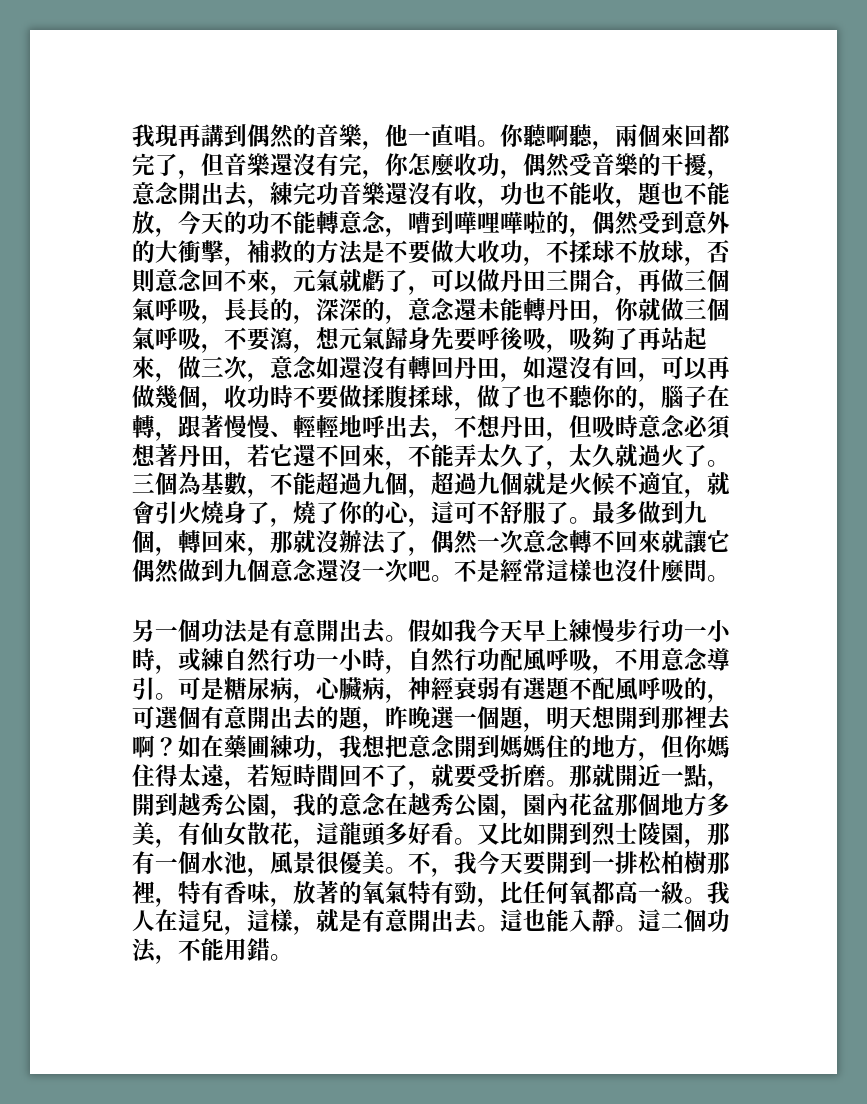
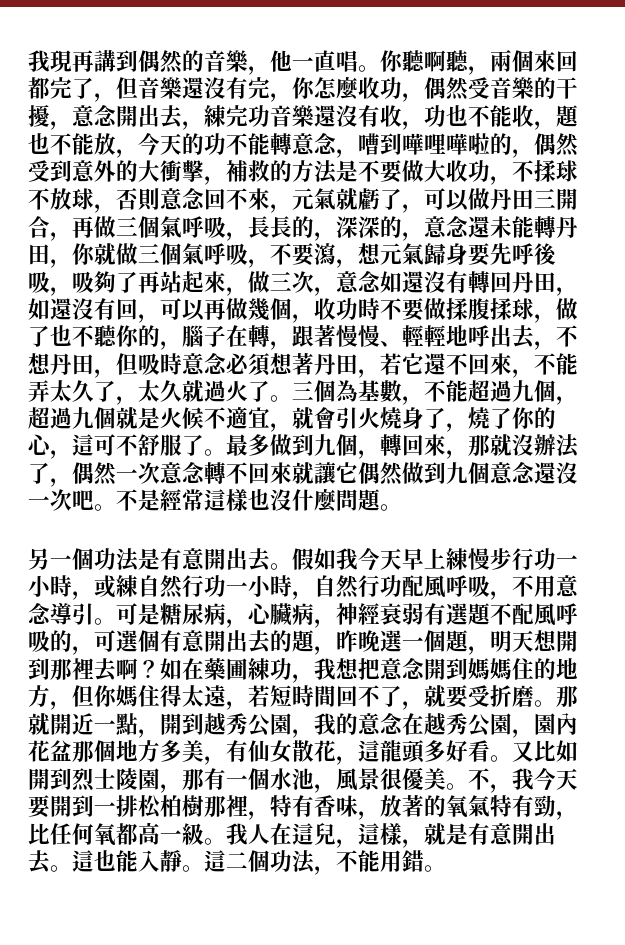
- 你聽啊聽，兩個來回都完了，但音樂還沒有完，你怎麼收功，偶然受音樂的干擾，意念開出去，練完功音樂還沒有收，功也不能收，題也不能放，今天的功不能轉意念，嘈到嘩哩嘩啦的，偶然受到意外的大衝擊，補救的方法是不要做大收功，不揉球不放球，否則意念回不來，元氣就虧了，可以做丹田三開合，再做三個氣呼吸，長長的，深深的，意念還未能轉丹田，你就做三個氣呼吸，不要瀉，想元氣歸身先要呼後吸，吸夠了再站起來，做三次，意念如還沒有轉回丹田，如還沒有回，可以再做幾個，收功時不要做揉腹揉球，做了也不聽你的，腦子在轉，跟著慢慢、輕輕地呼出去，不想丹田，但吸時意念必須想著丹田，若它還不回來，不能弄太久了，太久就過火了。
+ 你聽啊聽，兩個來回都完了，但音樂還沒有完，你怎麼收功，偶然受音樂的干擾，意念開出去，練完功音樂還沒有收，功也不能收，題也不能放，今天的功不能轉意念，嘈到嘩哩嘩啦的，偶然受到意外的大衝擊，補救的方法是不要做大收功，不揉球不放球，否則意念回不來，元氣就虧了，可以做丹田三開合，再做三個氣呼吸，長長的，深深的，意念還未能轉丹田，你就做三個氣呼吸，不要瀉，想元氣歸身要先呼後吸，吸夠了再站起來，做三次，意念如還沒有轉回丹田，如還沒有回，可以再做幾個，收功時不要做揉腹揉球，做了也不聽你的，腦子在轉，跟著慢慢、輕輕地呼出去，不想丹田，但吸時意念必須想著丹田，若它還不回來，不能弄太久了，太久就過火了。
- 不是經常這樣也沒什麼問。
+ 不是經常這樣也沒什麼問題。

